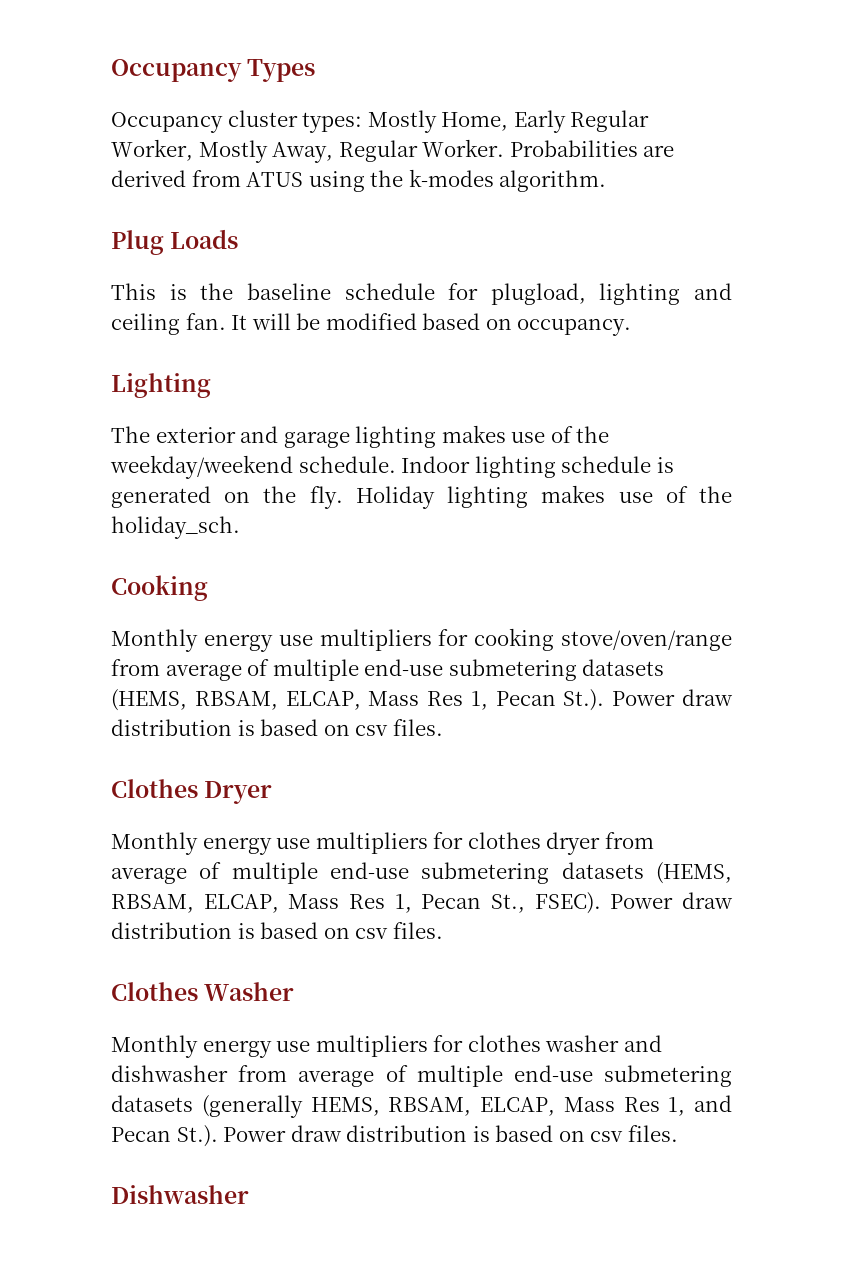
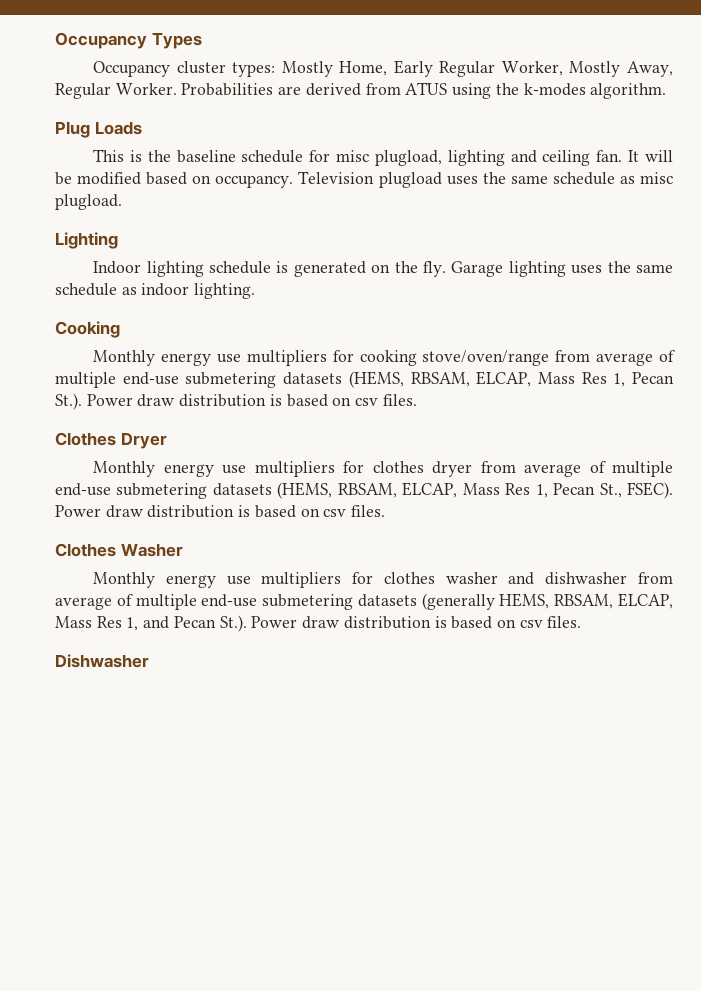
- This is the baseline schedule for plugload, lighting and ceiling fan.
+ This is the baseline schedule for misc plugload, lighting and ceiling fan.
- It will be modified based on occupancy.
+ It will be modified based on occupancy. Television plugload uses the same schedule as misc plugload.
  Lighting
- The exterior and garage lighting makes use of the weekday/weekend schedule. Indoor lighting schedule is generated on the fly.
+ Indoor lighting schedule is generated on the fly.
- Holiday lighting makes use of the holiday_sch.
+ Garage lighting uses the same schedule as indoor lighting.

